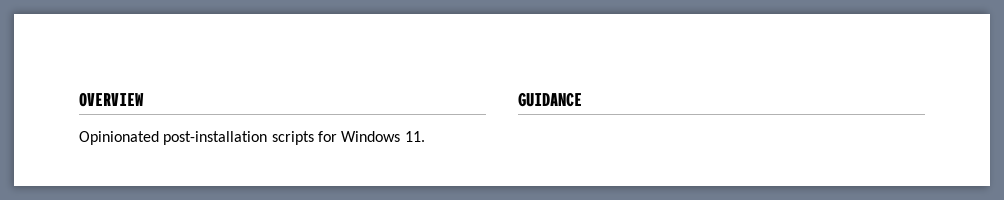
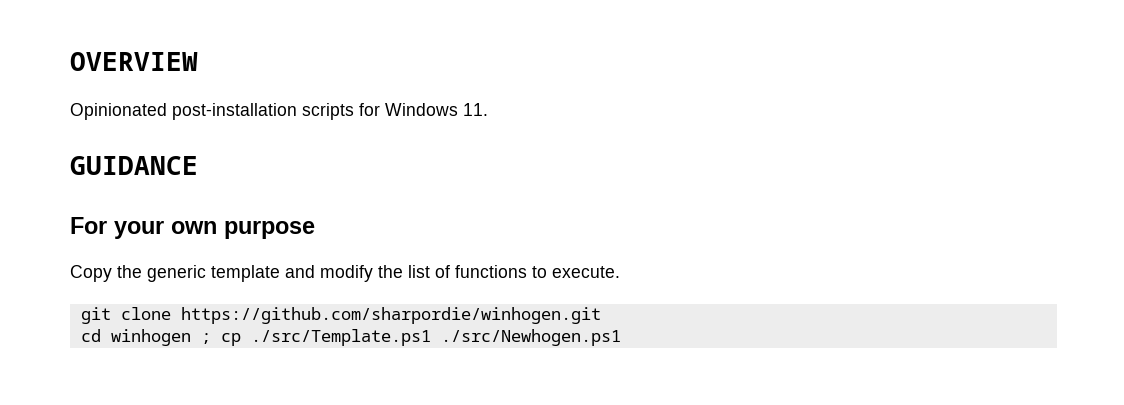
+ For your own purpose
+ Copy the generic template and modify the list of functions to execute.
+ git clone https://github.com/sharpordie/winhogen.git
+ cd winhogen ; cp ./src/Template.ps1 ./src/Newhogen.ps1

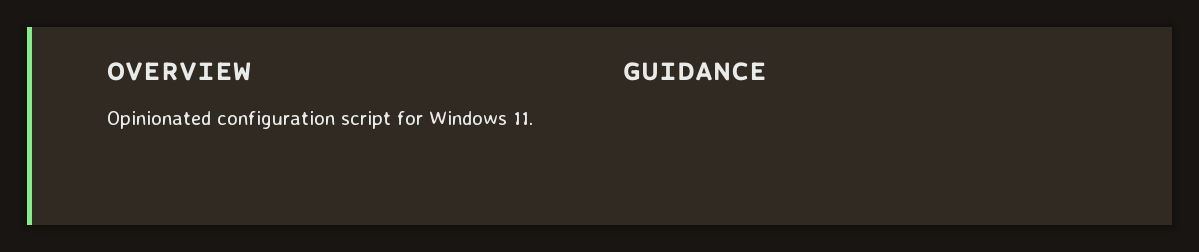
- Opinionated post-installation scripts for Windows 11.
+ Opinionated configuration script for Windows 11.
- For your own purpose
- Copy the generic template and modify the list of functions to execute.
- git clone https://github.com/sharpordie/winhogen.git
- cd winhogen ; cp ./src/Template.ps1 ./src/Newhogen.ps1

